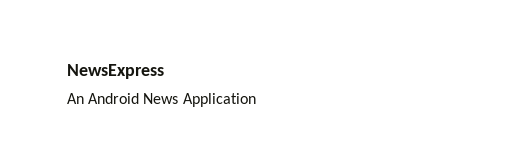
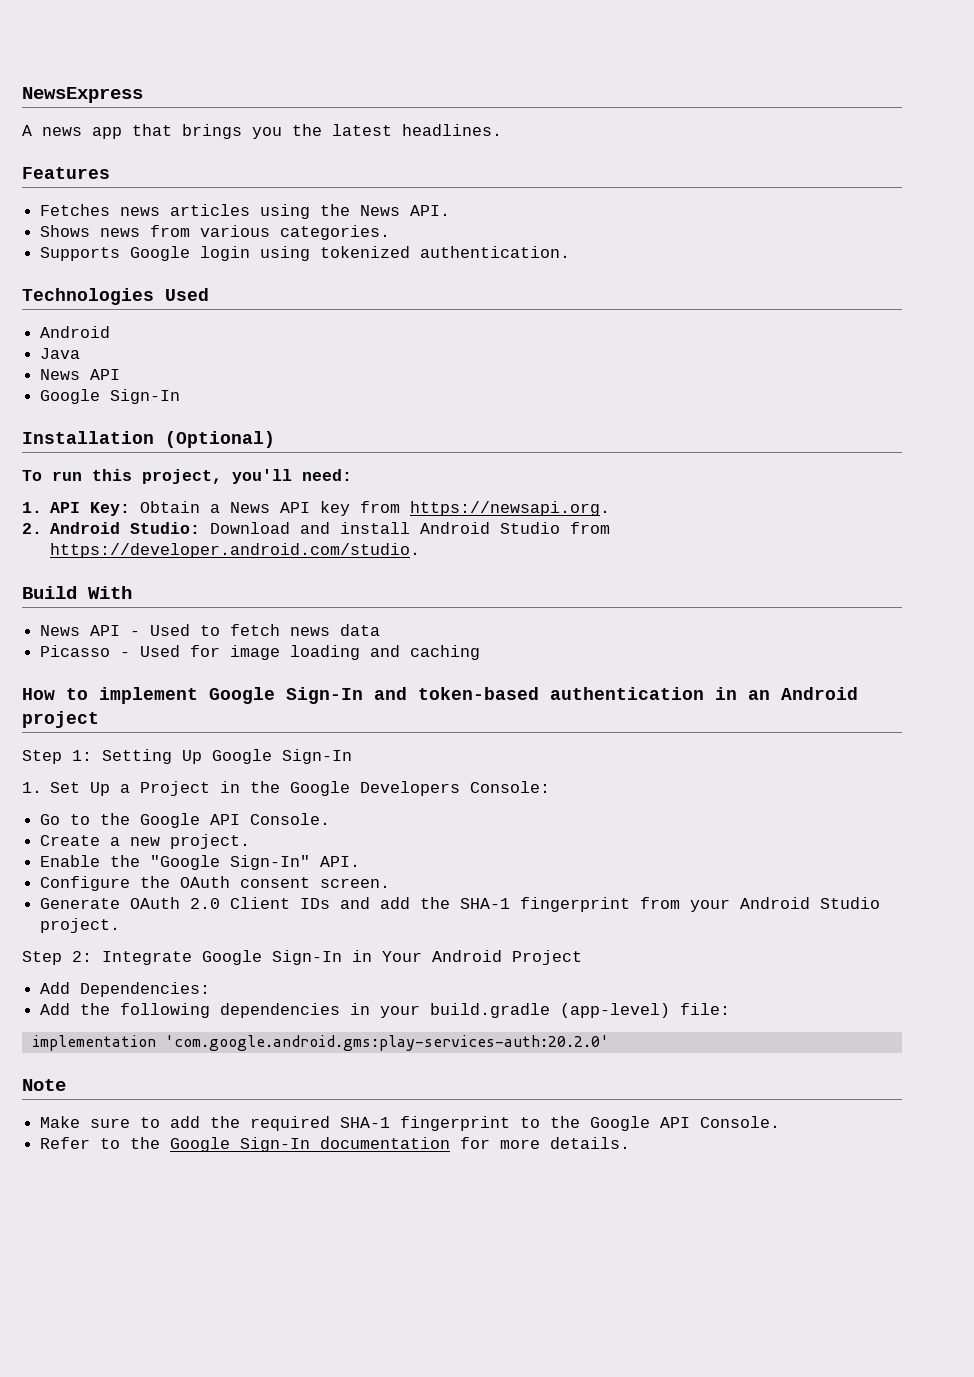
- An Android News Application
+ A news app that brings you the latest headlines.
+ Features
+ Fetches news articles using the News API.
+ Shows news from various categories.
+ Supports Google login using tokenized authentication.
+ Technologies Used
+ Android
+ Java
+ News API
+ Google Sign-In
+ Installation (Optional)
+ To run this project, you'll need:
+ 1. API Key: Obtain a News API key from https://newsapi.org.
+ 2. Android Studio: Download and install Android Studio from https://developer.android.com/studio.
+ Build With
+ News API - Used to fetch news data
+ Picasso - Used for image loading and caching
+ How to implement Google Sign-In and token-based authentication in an Android project
+ Step 1: Setting Up Google Sign-In
+ 1. Set Up a Project in the Google Developers Console:
+ Go to the Google API Console.
+ Create a new project.
+ Enable the "Google Sign-In" API.
+ Configure the OAuth consent screen.
+ Generate OAuth 2.0 Client IDs and add the SHA-1 fingerprint from your Android Studio project.
+ Step 2: Integrate Google Sign-In in Your Android Project
+ Add Dependencies:
+ Add the following dependencies in your build.gradle (app-level) file:
+ implementation 'com.google.android.gms:play-services-auth:20.2.0'
+ Note
+ Make sure to add the required SHA-1 fingerprint to the Google API Console.
+ Refer to the Google Sign-In documentation for more details.

